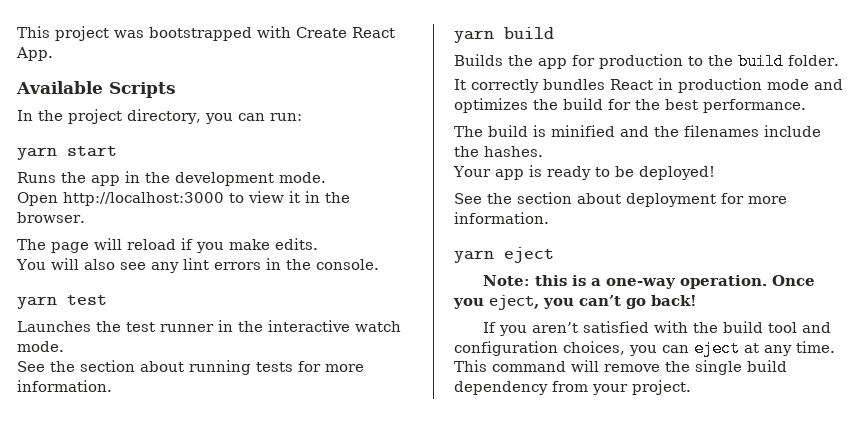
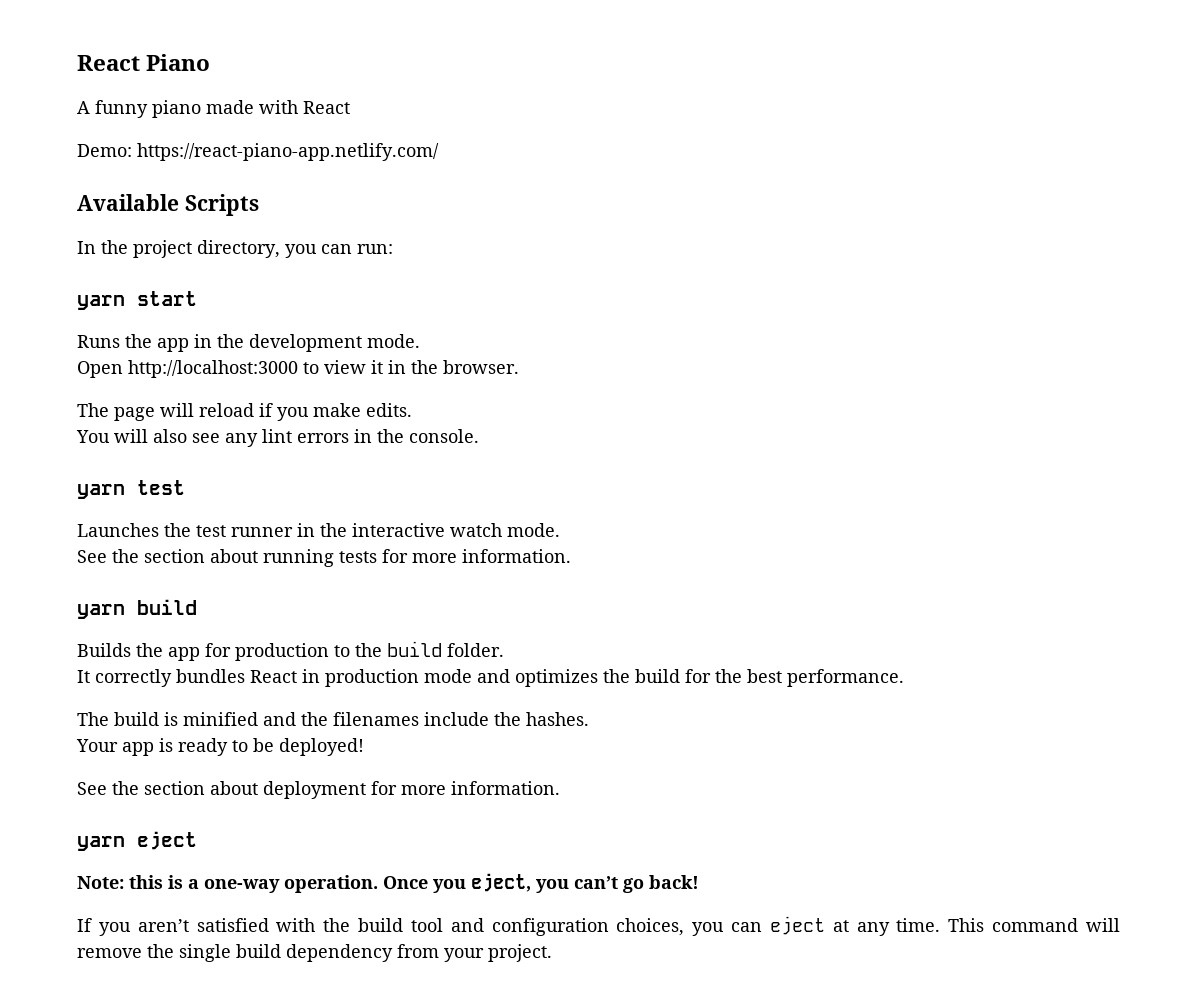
- This project was bootstrapped with Create React App.
+ React Piano
+ A funny piano made with React
+ Demo: https://react-piano-app.netlify.com/

